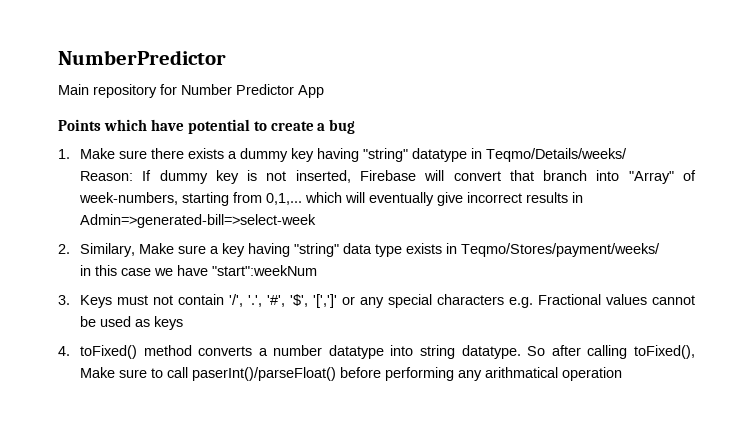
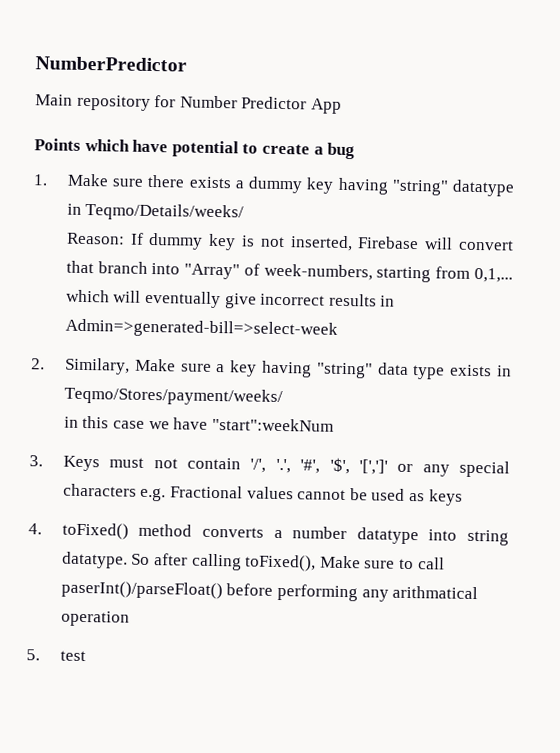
+ 5. test

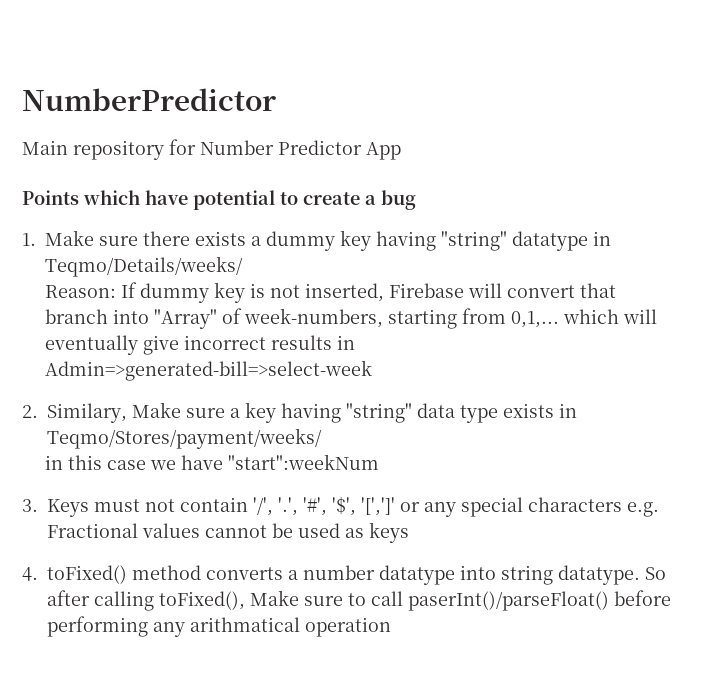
- 5. test

